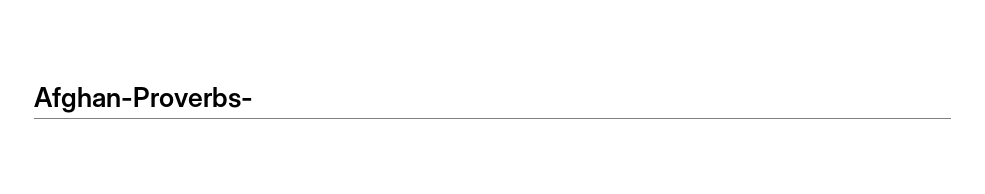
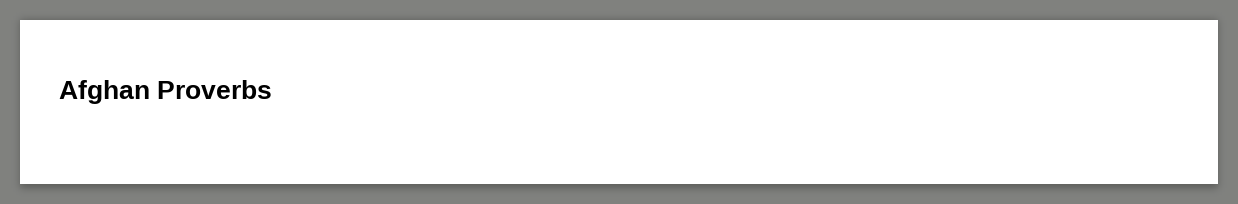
- Afghan-Proverbs-
+ Afghan Proverbs

